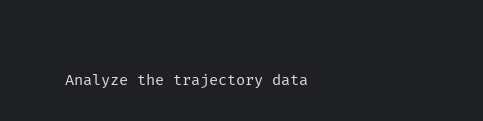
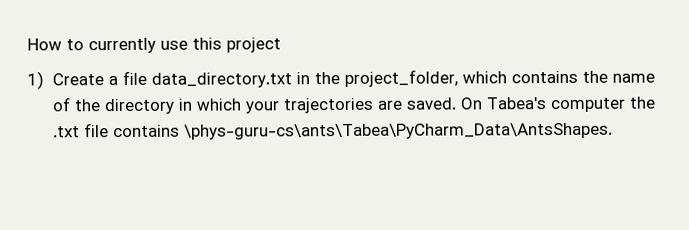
- Analyze the trajectory data
+ How to currently use this project
+ 1) Create a file data_directory.txt in the project_folder, which contains the name of the directory in which your trajectories are saved. On Tabea's computer the .txt file contains \phys-guru-cs\ants\Tabea\PyCharm_Data\AntsShapes.

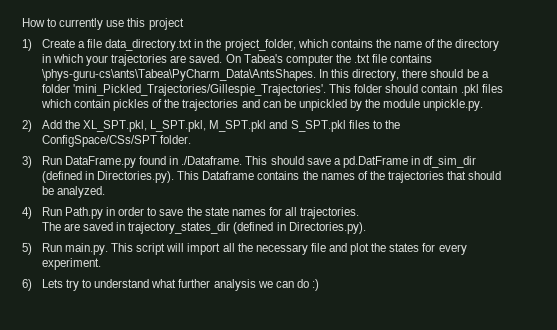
+ In this directory, there should be a folder 'mini_Pickled_Trajectories/Gillespie_Trajectories'. This folder should contain .pkl files which contain pickles of the trajectories and can be unpickled by the module unpickle.py.
+ 2) Add the XL_SPT.pkl, L_SPT.pkl, M_SPT.pkl and S_SPT.pkl files to the ConfigSpace/CSs/SPT folder.
+ 3) Run DataFrame.py found in ./Dataframe. This should save a pd.DatFrame in df_sim_dir (defined in Directories.py). This Dataframe contains the names of the trajectories that should be analyzed.
+ 4) Run Path.py in order to save the state names for all trajectories.
+ The are saved in trajectory_states_dir (defined in Directories.py).
+ 5) Run main.py. This script will import all the necessary file and plot the states for every experiment.
+ 6) Lets try to understand what further analysis we can do :)

